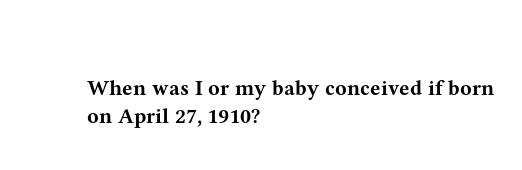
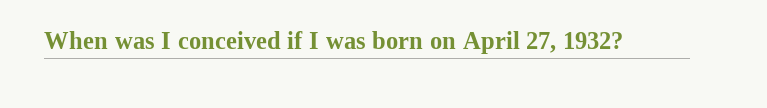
- When was I or my baby conceived if born on April 27, 1910?
+ When was I conceived if I was born on April 27, 1932?

